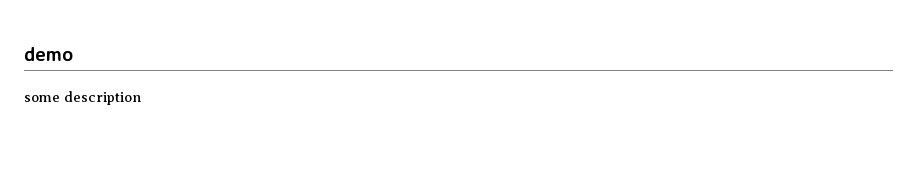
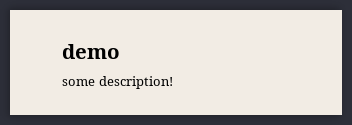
- some description
+ some description!

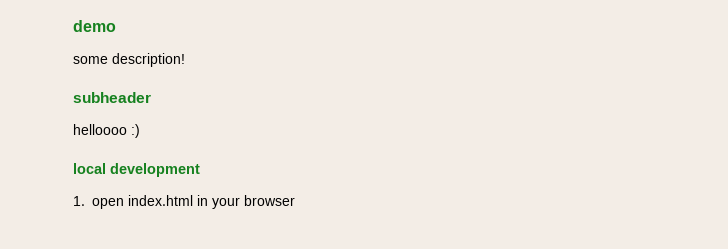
+ subheader
+ helloooo :)
+ local development
+ 1. open index.html in your browser

